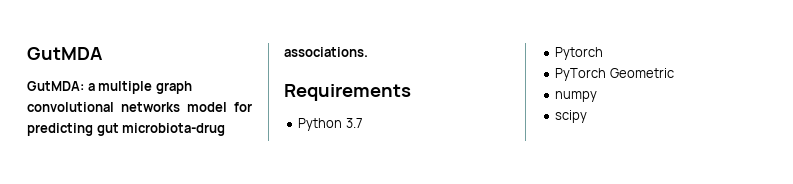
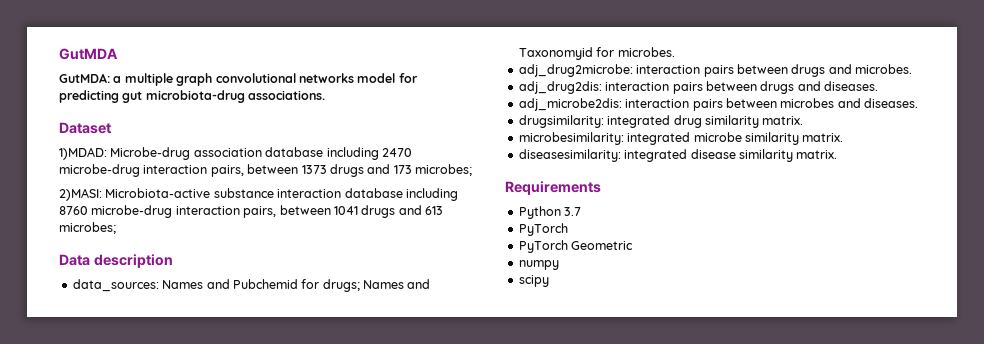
+ Dataset
+ 1)MDAD: Microbe-drug association database including 2470 microbe-drug interaction pairs, between 1373 drugs and 173 microbes;
+ 2)MASI: Microbiota-active substance interaction database including 8760 microbe-drug interaction pairs, between 1041 drugs and 613 microbes;
+ Data description
+ data_sources: Names and Pubchemid for drugs; Names and Taxonomyid for microbes.
+ adj_drug2microbe: interaction pairs between drugs and microbes.
+ adj_drug2dis: interaction pairs between drugs and diseases.
+ adj_microbe2dis: interaction pairs between microbes and diseases.
+ drugsimilarity: integrated drug similarity matrix.
+ microbesimilarity: integrated microbe similarity matrix.
+ diseasesimilarity: integrated disease similarity matrix.
  Python 3.7
- Pytorch
+ PyTorch

